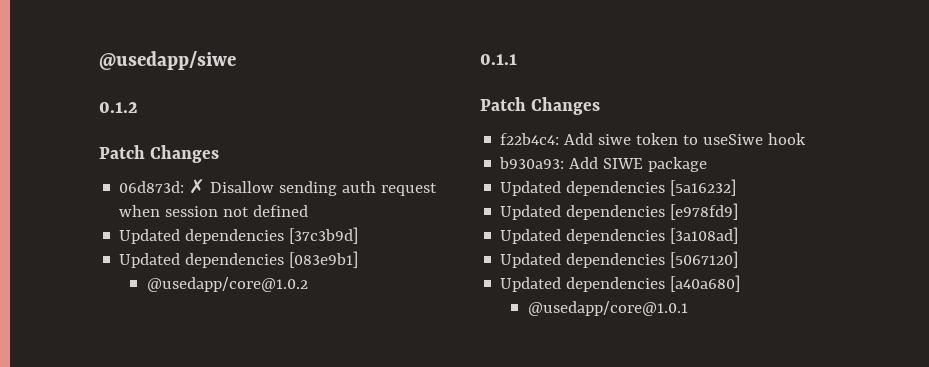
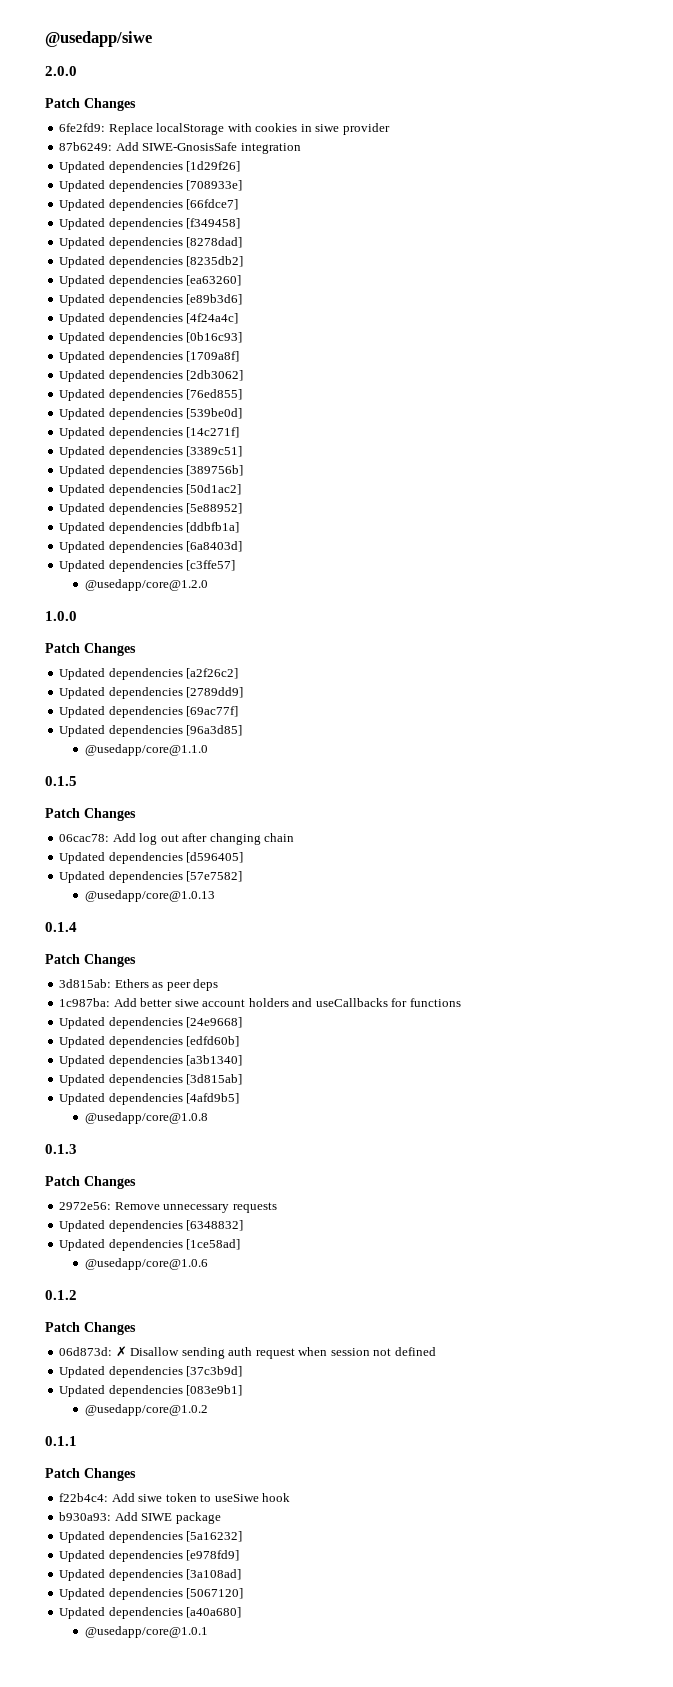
+ 2.0.0
+ Patch Changes
+ 6fe2fd9: Replace localStorage with cookies in siwe provider
+ 87b6249: Add SIWE-GnosisSafe integration
+ Updated dependencies [1d29f26]
+ Updated dependencies [708933e]
+ Updated dependencies [66fdce7]
+ Updated dependencies [f349458]
+ Updated dependencies [8278dad]
+ Updated dependencies [8235db2]
+ Updated dependencies [ea63260]
+ Updated dependencies [e89b3d6]
+ Updated dependencies [4f24a4c]
+ Updated dependencies [0b16c93]
+ Updated dependencies [1709a8f]
+ Updated dependencies [2db3062]
+ Updated dependencies [76ed855]
+ Updated dependencies [539be0d]
+ Updated dependencies [14c271f]
+ Updated dependencies [3389c51]
+ Updated dependencies [389756b]
+ Updated dependencies [50d1ac2]
+ Updated dependencies [5e88952]
+ Updated dependencies [ddbfb1a]
+ Updated dependencies [6a8403d]
+ Updated dependencies [c3ffe57]
+ @usedapp/core@1.2.0
+ 1.0.0
+ Patch Changes
+ Updated dependencies [a2f26c2]
+ Updated dependencies [2789dd9]
+ Updated dependencies [69ac77f]
+ Updated dependencies [96a3d85]
+ @usedapp/core@1.1.0
+ 0.1.5
+ Patch Changes
+ 06cac78: Add log out after changing chain
+ Updated dependencies [d596405]
+ Updated dependencies [57e7582]
+ @usedapp/core@1.0.13
+ 0.1.4
+ Patch Changes
+ 3d815ab: Ethers as peer deps
+ 1c987ba: Add better siwe account holders and useCallbacks for functions
+ Updated dependencies [24e9668]
+ Updated dependencies [edfd60b]
+ Updated dependencies [a3b1340]
+ Updated dependencies [3d815ab]
+ Updated dependencies [4afd9b5]
+ @usedapp/core@1.0.8
+ 0.1.3
+ Patch Changes
+ 2972e56: Remove unnecessary requests
+ Updated dependencies [6348832]
+ Updated dependencies [1ce58ad]
+ @usedapp/core@1.0.6

